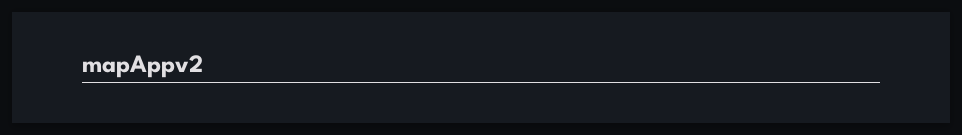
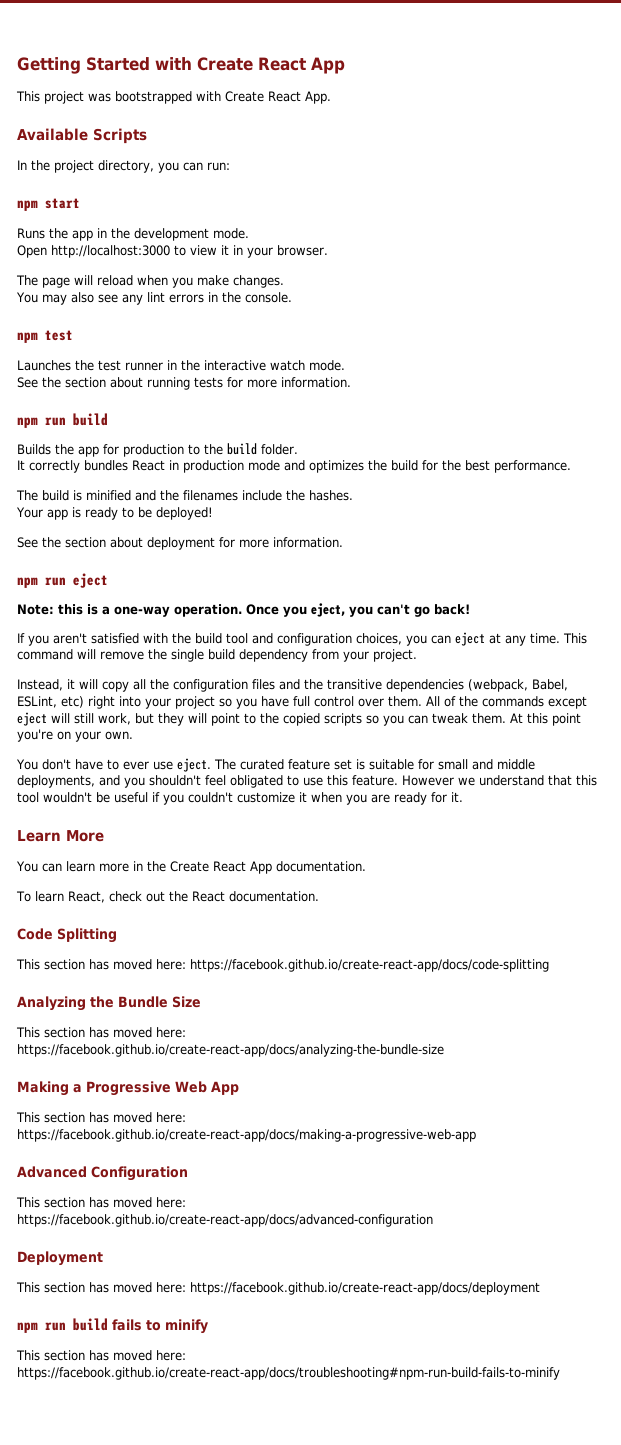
- mapAppv2
+ Getting Started with Create React App
+ This project was bootstrapped with Create React App.
+ Available Scripts
+ In the project directory, you can run:
+ npm start
+ Runs the app in the development mode.
+ Open http://localhost:3000 to view it in your browser.
+ The page will reload when you make changes.
+ You may also see any lint errors in the console.
+ npm test
+ Launches the test runner in the interactive watch mode.
+ See the section about running tests for more information.
+ npm run build
+ Builds the app for production to the build folder.
+ It correctly bundles React in production mode and optimizes the build for the best performance.
+ The build is minified and the filenames include the hashes.
+ Your app is ready to be deployed!
+ See the section about deployment for more information.
+ npm run eject
+ Note: this is a one-way operation. Once you eject, you can't go back!
+ If you aren't satisfied with the build tool and configuration choices, you can eject at any time. This command will remove the single build dependency from your project.
+ Instead, it will copy all the configuration files and the transitive dependencies (webpack, Babel, ESLint, etc) right into your project so you have full control over them. All of the commands except eject will still work, but they will point to the copied scripts so you can tweak them. At this point you're on your own.
+ You don't have to ever use eject. The curated feature set is suitable for small and middle deployments, and you shouldn't feel obligated to use this feature. However we understand that this tool wouldn't be useful if you couldn't customize it when you are ready for it.
+ Learn More
+ You can learn more in the Create React App documentation.
+ To learn React, check out the React documentation.
+ Code Splitting
+ This section has moved here: https://facebook.github.io/create-react-app/docs/code-splitting
+ Analyzing the Bundle Size
+ This section has moved here: https://facebook.github.io/create-react-app/docs/analyzing-the-bundle-size
+ Making a Progressive Web App
+ This section has moved here: https://facebook.github.io/create-react-app/docs/making-a-progressive-web-app
+ Advanced Configuration
+ This section has moved here: https://facebook.github.io/create-react-app/docs/advanced-configuration
+ Deployment
+ This section has moved here: https://facebook.github.io/create-react-app/docs/deployment
+ npm run build fails to minify
+ This section has moved here: https://facebook.github.io/create-react-app/docs/troubleshooting#npm-run-build-fails-to-minify

